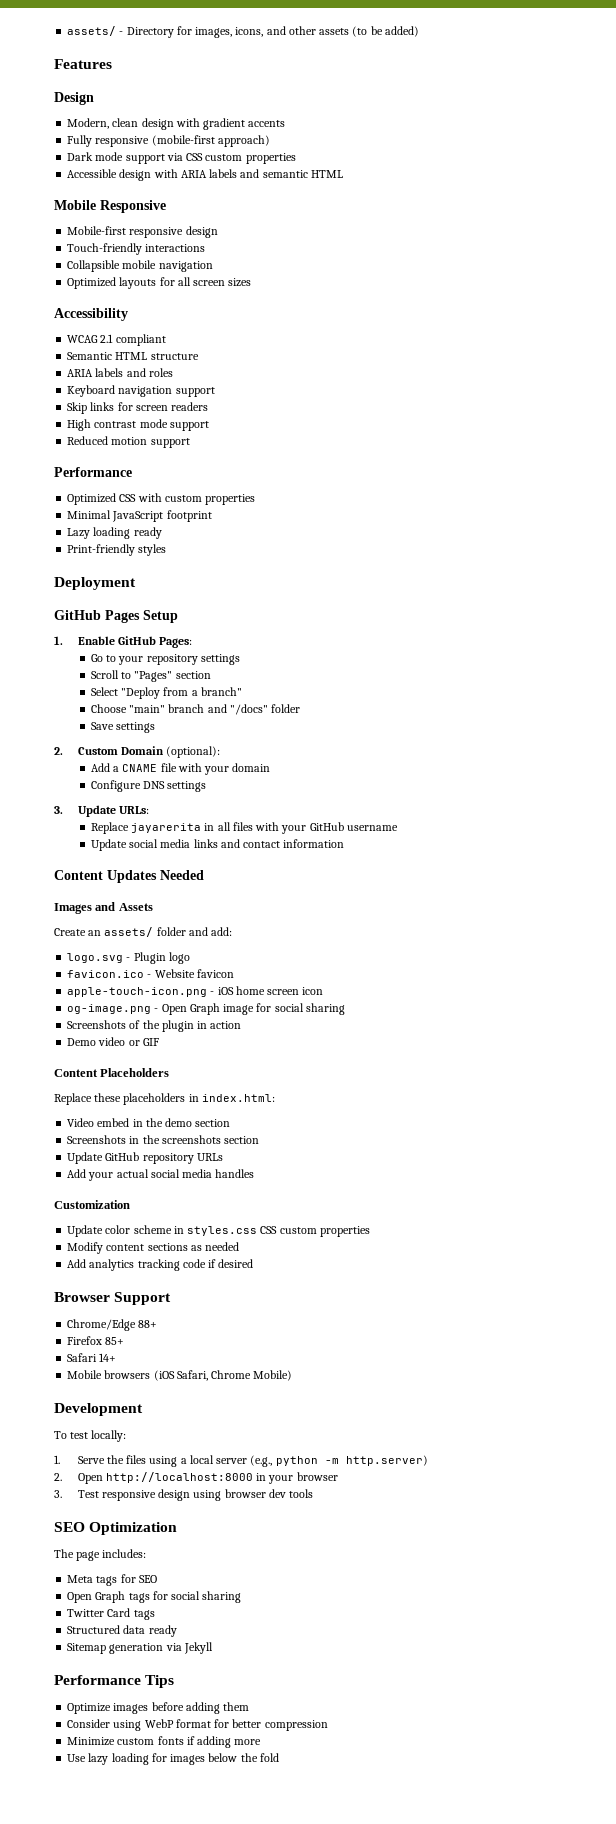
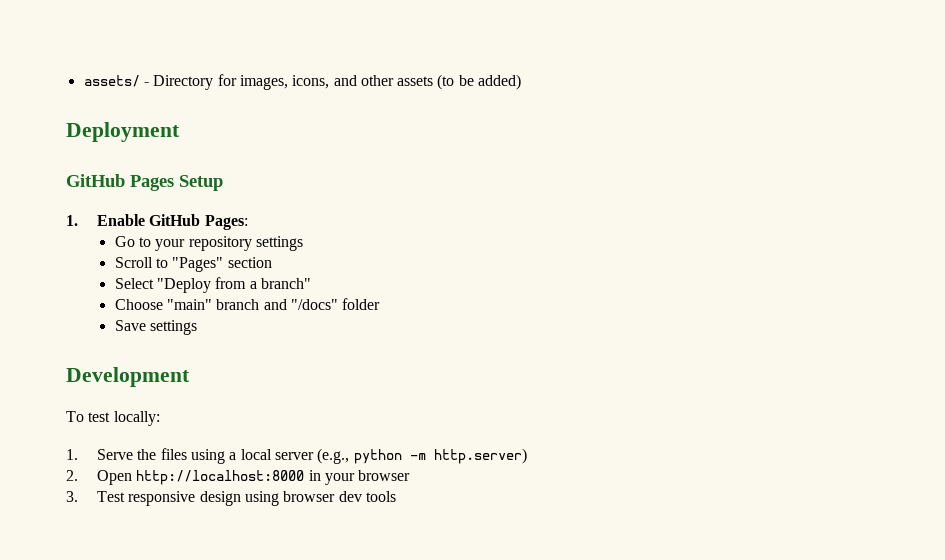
- Features
- Design
- Modern, clean design with gradient accents
- Fully responsive (mobile-first approach)
- Dark mode support via CSS custom properties
- Accessible design with ARIA labels and semantic HTML
- Mobile Responsive
- Mobile-first responsive design
- Touch-friendly interactions
- Collapsible mobile navigation
- Optimized layouts for all screen sizes
- Accessibility
- WCAG 2.1 compliant
- Semantic HTML structure
- ARIA labels and roles
- Keyboard navigation support
- Skip links for screen readers
- High contrast mode support
- Reduced motion support
- Performance
- Optimized CSS with custom properties
- Minimal JavaScript footprint
- Lazy loading ready
- Print-friendly styles
- 2. Custom Domain (optional):
- Add a CNAME file with your domain
- Configure DNS settings
- 3. Update URLs:
- Replace jayarerita in all files with your GitHub username
- Update social media links and contact information
- Content Updates Needed
- Images and Assets
- Create an assets/ folder and add:
- logo.svg - Plugin logo
- favicon.ico - Website favicon
- apple-touch-icon.png - iOS home screen icon
- og-image.png - Open Graph image for social sharing
- Screenshots of the plugin in action
- Demo video or GIF
- Content Placeholders
- Replace these placeholders in index.html:
- Video embed in the demo section
- Screenshots in the screenshots section
- Update GitHub repository URLs
- Add your actual social media handles
- Customization
- Update color scheme in styles.css CSS custom properties
- Modify content sections as needed
- Add analytics tracking code if desired
- Browser Support
- Chrome/Edge 88+
- Firefox 85+
- Safari 14+
- Mobile browsers (iOS Safari, Chrome Mobile)
- SEO Optimization
- The page includes:
- Meta tags for SEO
- Open Graph tags for social sharing
- Twitter Card tags
- Structured data ready
- Sitemap generation via Jekyll
- Performance Tips
- Optimize images before adding them
- Consider using WebP format for better compression
- Minimize custom fonts if adding more
- Use lazy loading for images below the fold

